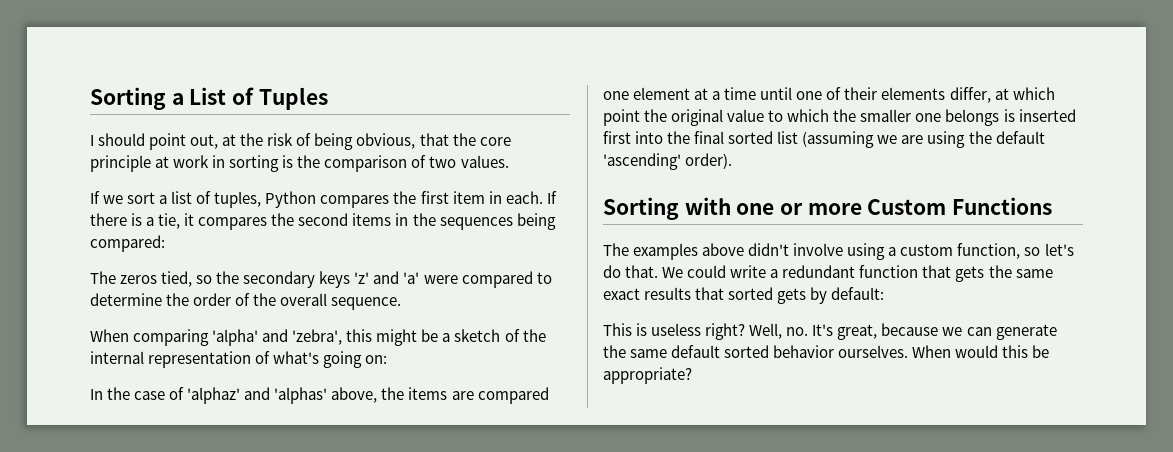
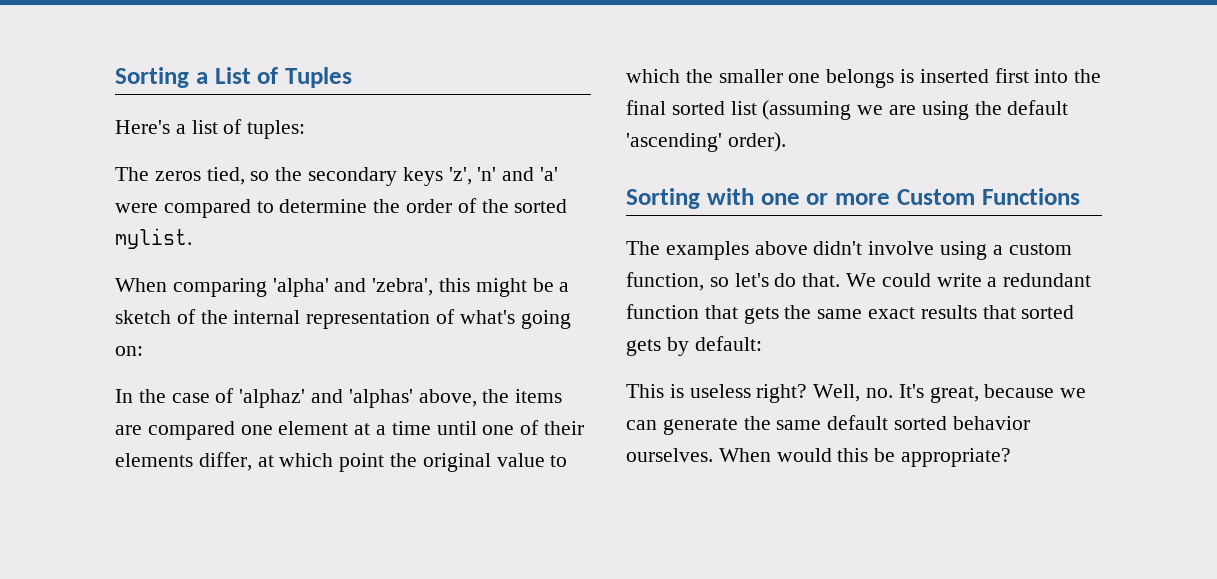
- I should point out, at the risk of being obvious, that the core principle at work in sorting is the comparison of two values.
- If we sort a list of tuples, Python compares the first item in each. If there is a tie, it compares the second items in the sequences being compared:
+ Here's a list of tuples:
- The zeros tied, so the secondary keys 'z' and 'a' were compared to determine the order of the overall sequence.
+ The zeros tied, so the secondary keys 'z', 'n' and 'a' were compared to determine the order of the sorted mylist.

